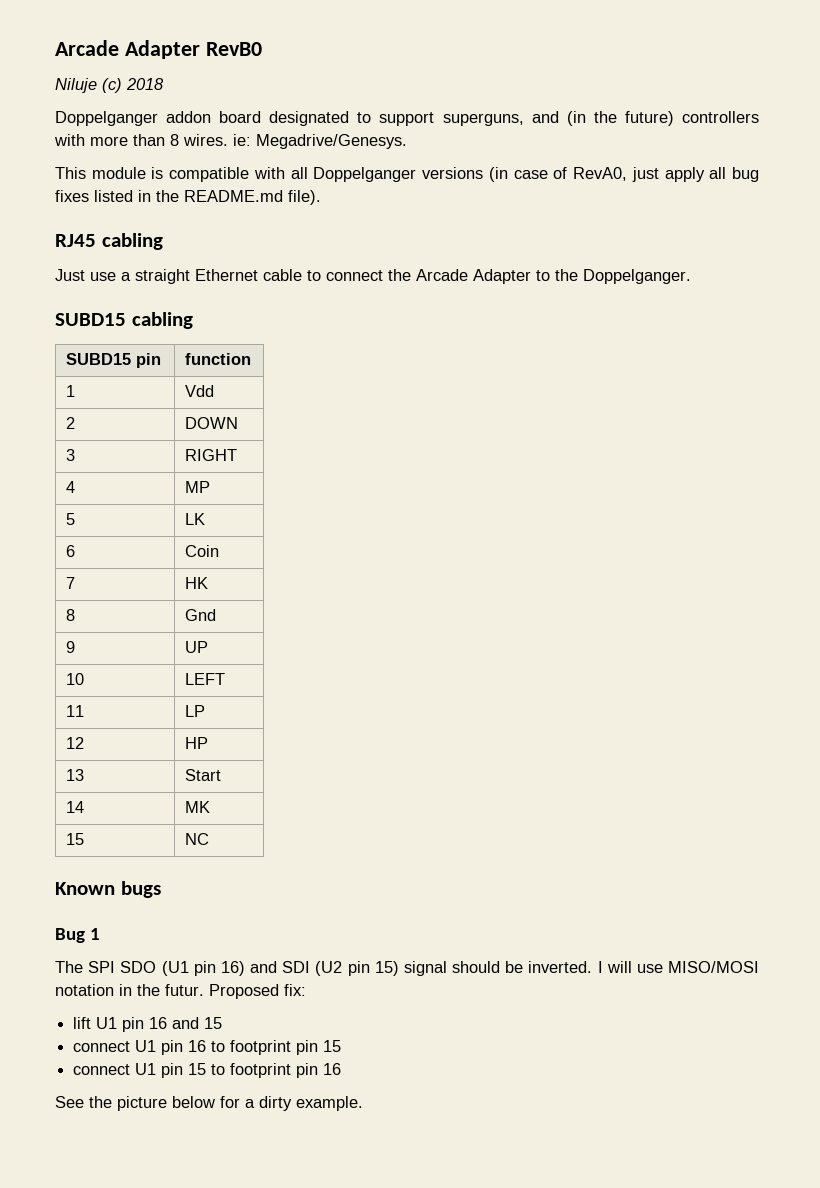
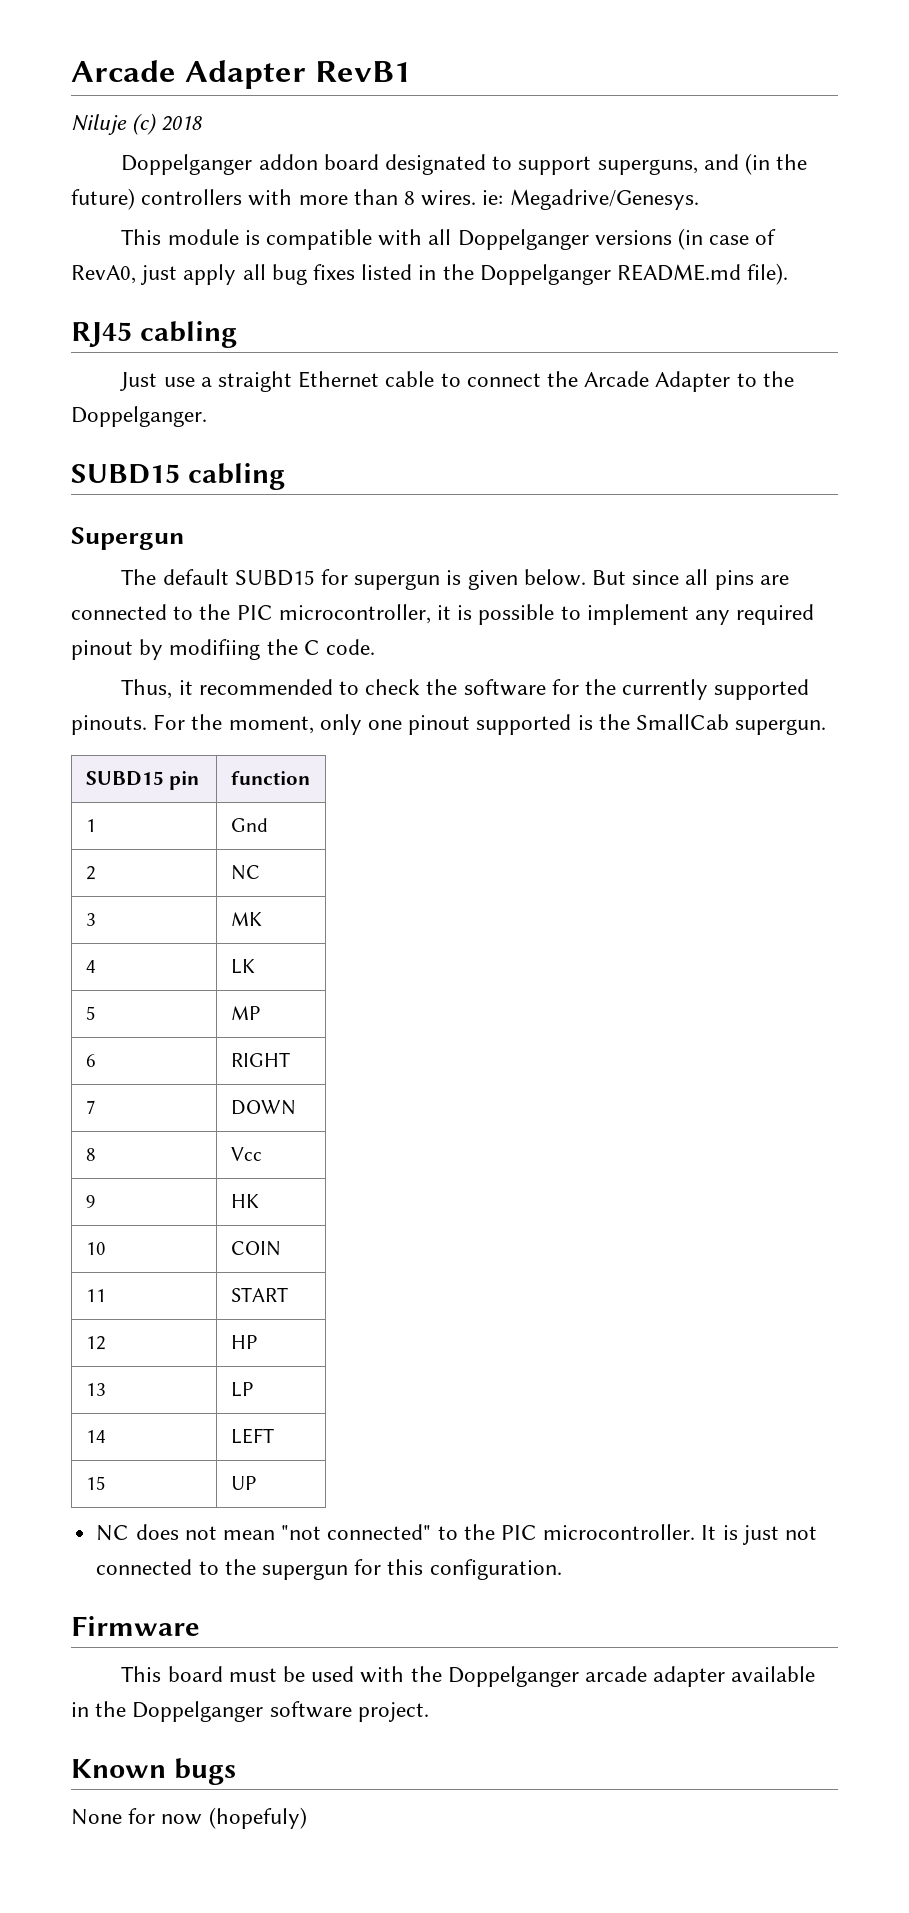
- Arcade Adapter RevB0
+ Arcade Adapter RevB1
- This module is compatible with all Doppelganger versions (in case of RevA0, just apply all bug fixes listed in the README.md file).
+ This module is compatible with all Doppelganger versions (in case of RevA0, just apply all bug fixes listed in the Doppelganger README.md file).
+ Supergun
+ The default SUBD15 for supergun is given below. But since all pins are connected to the PIC microcontroller, it is possible to implement any required pinout by modifiing the C code.
+ Thus, it recommended to check the software for the currently supported pinouts. For the moment, only one pinout supported is the SmallCab supergun.
- 1 | Vdd
+ 1 | Gnd
- 2 | DOWN
+ 2 | NC
- 3 | RIGHT
+ 3 | MK
- 4 | MP
+ 4 | LK
- 5 | LK
+ 5 | MP
- 6 | Coin
+ 6 | RIGHT
- 7 | HK
+ 7 | DOWN
- 8 | Gnd
+ 8 | Vcc
- 9 | UP
+ 9 | HK
- 10 | LEFT
+ 10 | COIN
- 11 | LP
+ 11 | START
- 13 | Start
+ 13 | LP
- 14 | MK
+ 14 | LEFT
- 15 | NC
+ 15 | UP
+ NC does not mean "not connected" to the PIC microcontroller. It is just not connected to the supergun for this configuration.
+ Firmware
+ This board must be used with the Doppelganger arcade adapter available in the Doppelganger software project.
  Known bugs
- Bug 1
- The SPI SDO (U1 pin 16) and SDI (U2 pin 15) signal should be inverted. I will use MISO/MOSI notation in the futur. Proposed fix:
- lift U1 pin 16 and 15
- connect U1 pin 16 to footprint pin 15
- connect U1 pin 15 to footprint pin 16
- See the picture below for a dirty example.
+ None for now (hopefuly)

